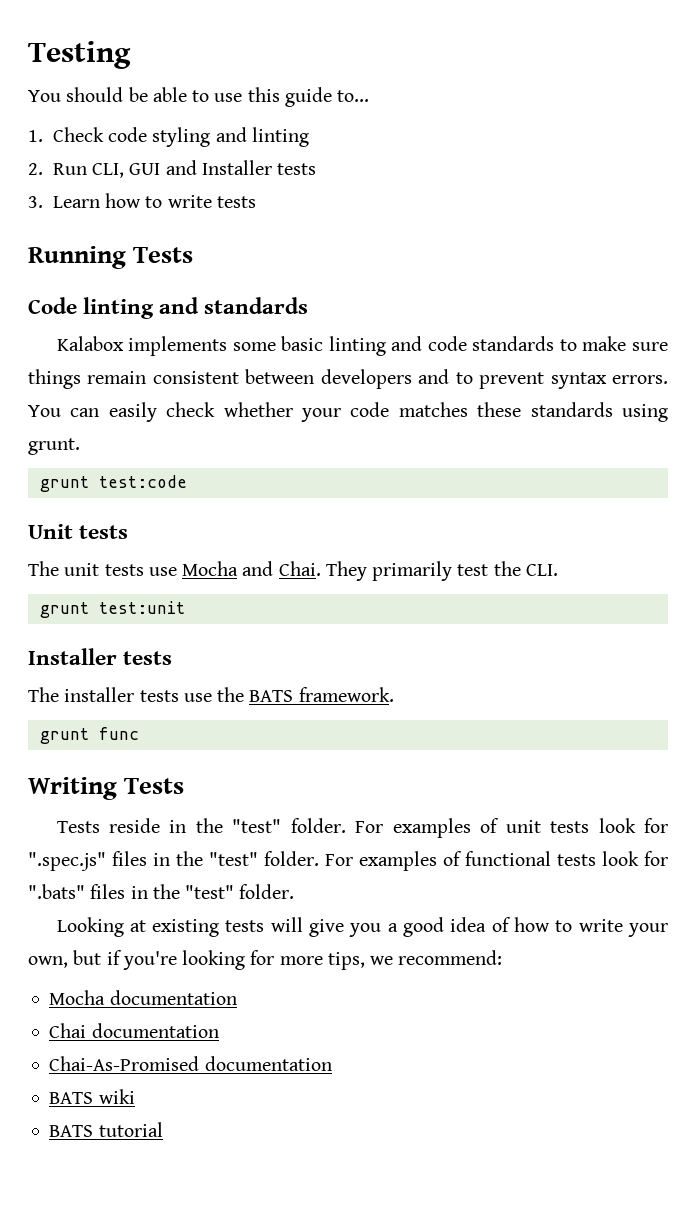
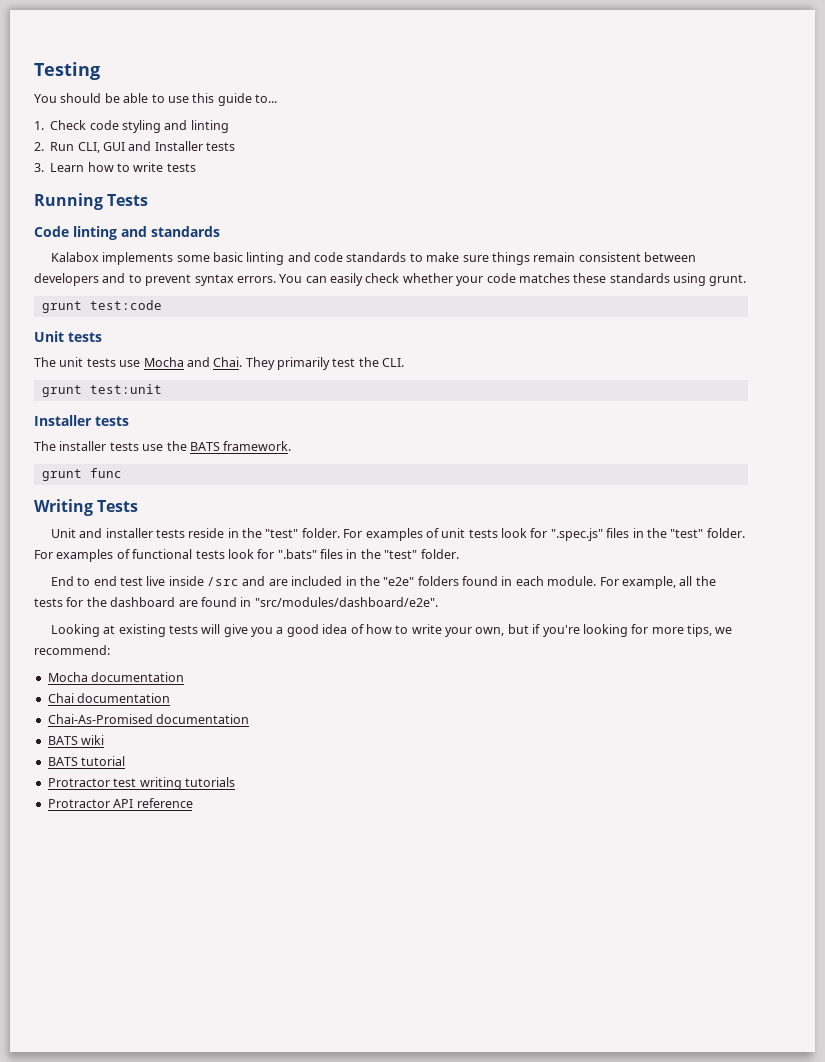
- Tests reside in the "test" folder.
+ Unit and installer tests reside in the "test" folder.
+ End to end test live inside /src and are included in the "e2e" folders found in each module. For example, all the tests for the dashboard are found in "src/modules/dashboard/e2e".
+ Protractor test writing tutorials
+ Protractor API reference

